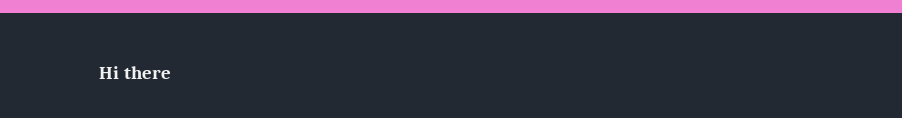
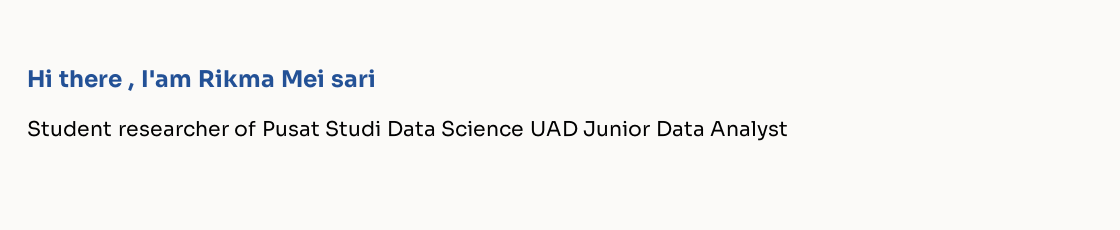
- Hi there
+ Hi there , I'am Rikma Mei sari
+ Student researcher of Pusat Studi Data Science UAD Junior Data Analyst

